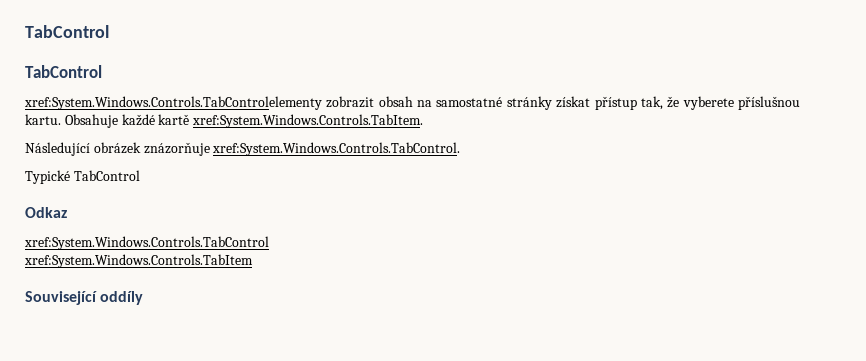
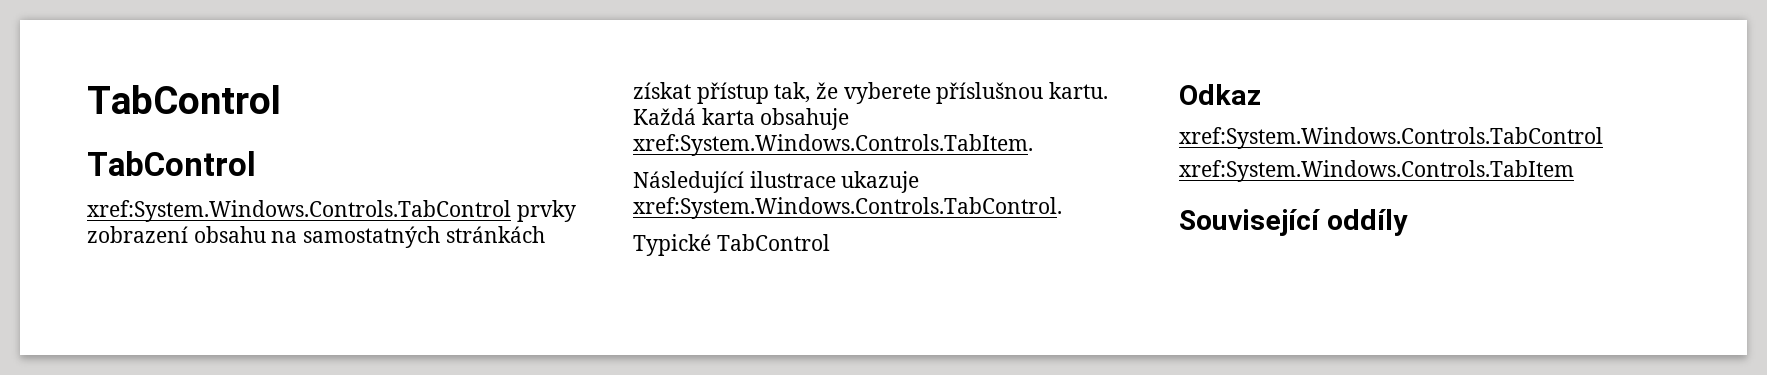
- xref:System.Windows.Controls.TabControlelementy zobrazit obsah na samostatné stránky získat přístup tak, že vyberete příslušnou kartu.
+ xref:System.Windows.Controls.TabControl prvky zobrazení obsahu na samostatných stránkách získat přístup tak, že vyberete příslušnou kartu.
- Obsahuje každé kartě xref:System.Windows.Controls.TabItem.
+ Každá karta obsahuje xref:System.Windows.Controls.TabItem.
- Následující obrázek znázorňuje xref:System.Windows.Controls.TabControl.
+ Následující ilustrace ukazuje xref:System.Windows.Controls.TabControl.

